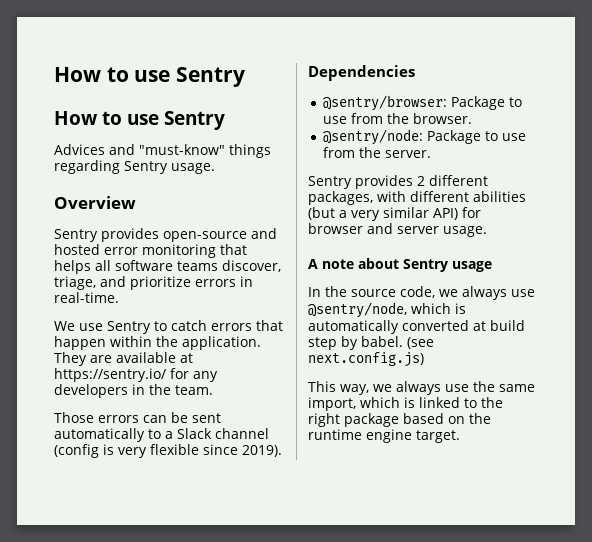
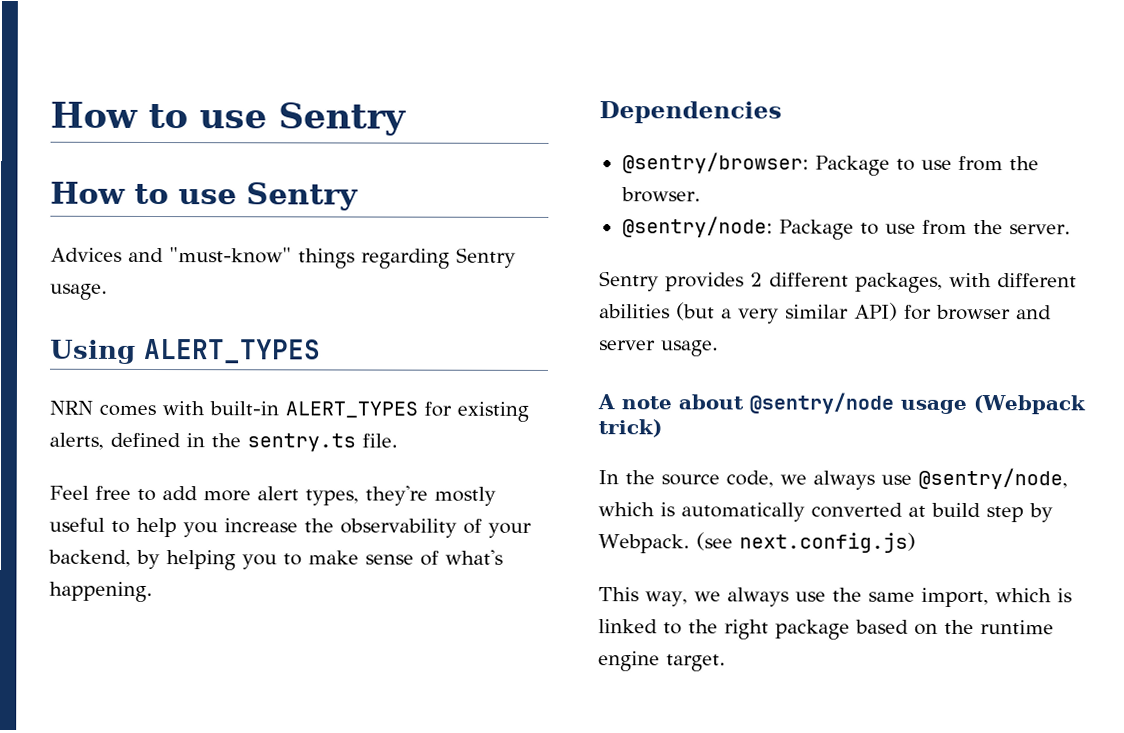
- Overview
- Sentry provides open-source and hosted error monitoring that helps all software teams discover, triage, and prioritize errors in real-time.
- We use Sentry to catch errors that happen within the application. They are available at https://sentry.io/ for any developers in the team.
- Those errors can be sent automatically to a Slack channel (config is very flexible since 2019).
+ Using ALERT_TYPES
+ NRN comes with built-in ALERT_TYPES for existing alerts, defined in the sentry.ts file.
+ Feel free to add more alert types, they're mostly useful to help you increase the observability of your backend, by helping you to make sense of what's happening.
- A note about Sentry usage
+ A note about @sentry/node usage (Webpack trick)
- In the source code, we always use @sentry/node, which is automatically converted at build step by babel.
+ In the source code, we always use @sentry/node, which is automatically converted at build step by Webpack.

